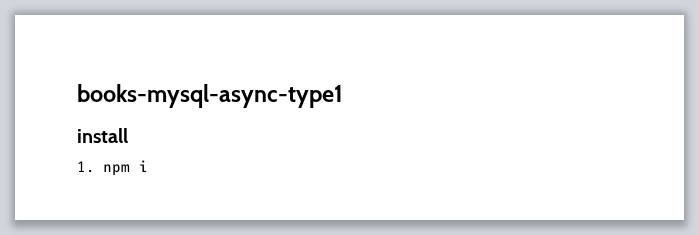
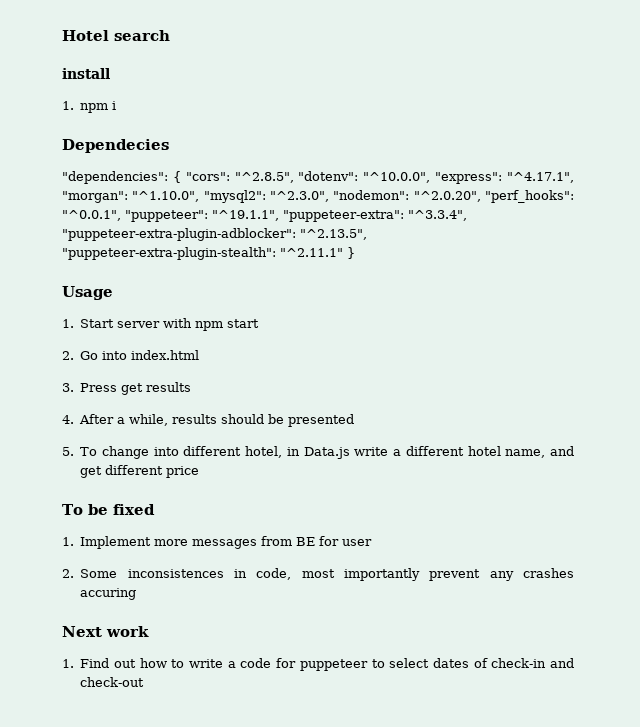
- books-mysql-async-type1
+ Hotel search
+ Dependecies
+ "dependencies": { "cors": "^2.8.5", "dotenv": "^10.0.0", "express": "^4.17.1", "morgan": "^1.10.0", "mysql2": "^2.3.0", "nodemon": "^2.0.20", "perf_hooks": "^0.0.1", "puppeteer": "^19.1.1", "puppeteer-extra": "^3.3.4", "puppeteer-extra-plugin-adblocker": "^2.13.5", "puppeteer-extra-plugin-stealth": "^2.11.1" }
+ Usage
+ 1. Start server with npm start
+ 2. Go into index.html
+ 3. Press get results
+ 4. After a while, results should be presented
+ 5. To change into different hotel, in Data.js write a different hotel name, and get different price
+ To be fixed
+ 1. Implement more messages from BE for user
+ 2. Some inconsistences in code, most importantly prevent any crashes accuring
+ Next work
+ 1. Find out how to write a code for puppeteer to select dates of check-in and check-out

